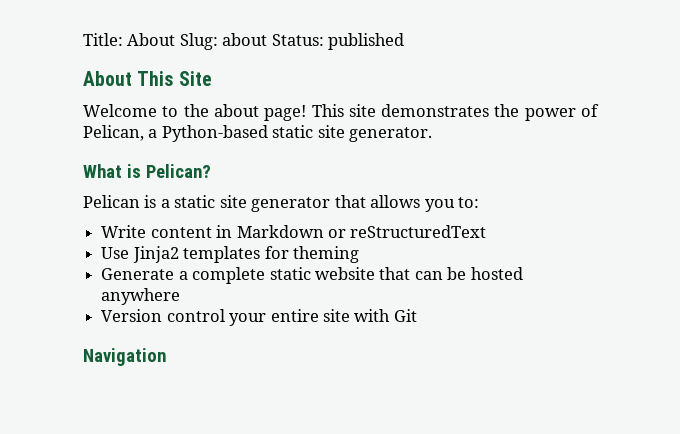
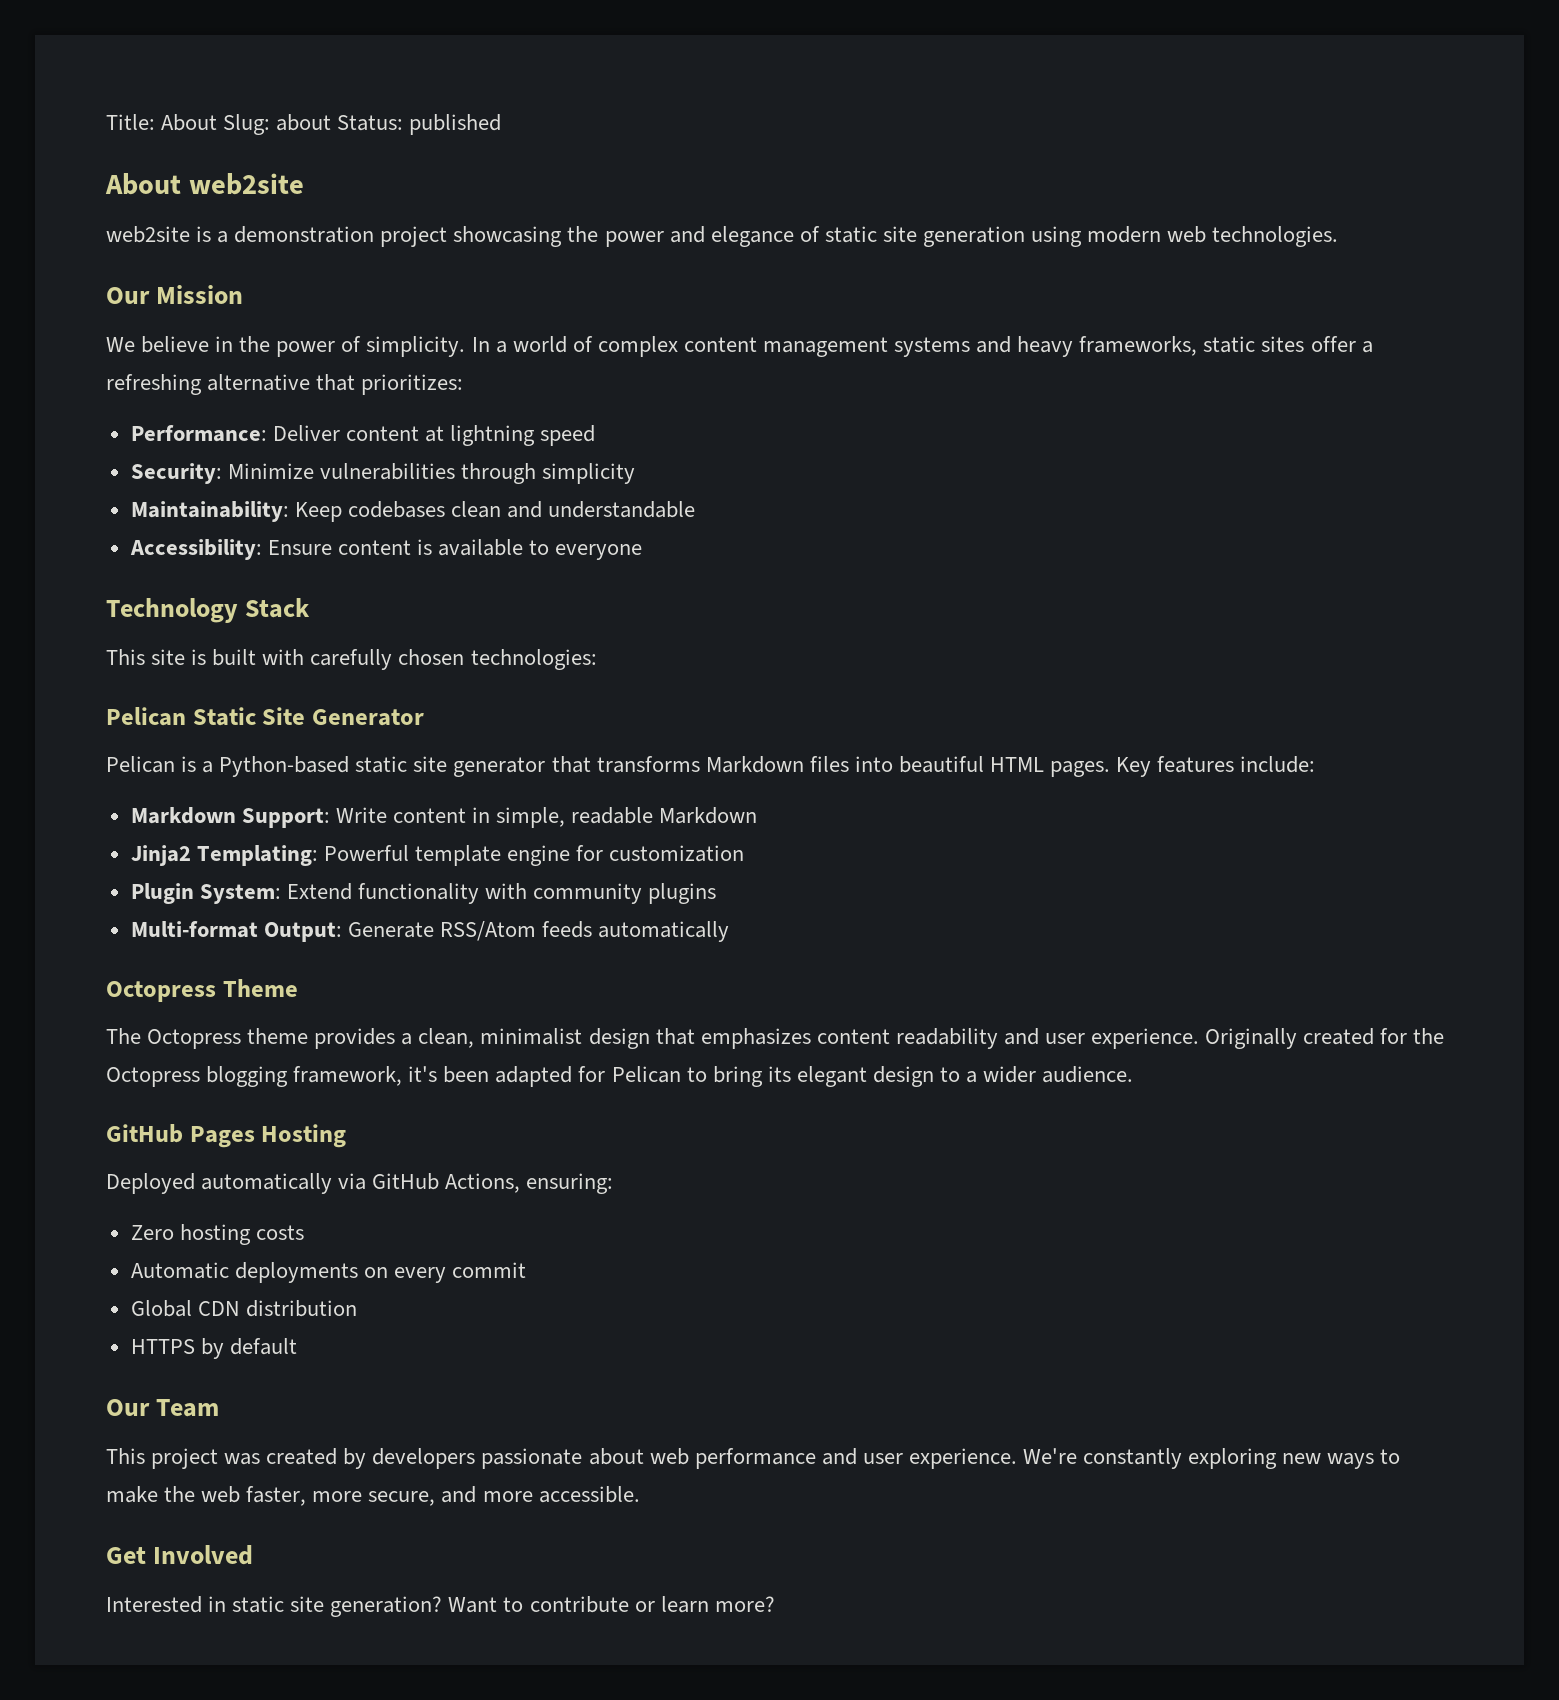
- About This Site
- Welcome to the about page! This site demonstrates the power of Pelican, a Python-based static site generator.
- What is Pelican?
- Pelican is a static site generator that allows you to:
- Write content in Markdown or reStructuredText
- Use Jinja2 templates for theming
- Generate a complete static website that can be hosted anywhere
- Version control your entire site with Git
- Navigation
+ About web2site
+ web2site is a demonstration project showcasing the power and elegance of static site generation using modern web technologies.
+ Our Mission
+ We believe in the power of simplicity. In a world of complex content management systems and heavy frameworks, static sites offer a refreshing alternative that prioritizes:
+ Performance: Deliver content at lightning speed
+ Security: Minimize vulnerabilities through simplicity
+ Maintainability: Keep codebases clean and understandable
+ Accessibility: Ensure content is available to everyone
+ Technology Stack
+ This site is built with carefully chosen technologies:
+ Pelican Static Site Generator
+ Pelican is a Python-based static site generator that transforms Markdown files into beautiful HTML pages. Key features include:
+ Markdown Support: Write content in simple, readable Markdown
+ Jinja2 Templating: Powerful template engine for customization
+ Plugin System: Extend functionality with community plugins
+ Multi-format Output: Generate RSS/Atom feeds automatically
+ Octopress Theme
+ The Octopress theme provides a clean, minimalist design that emphasizes content readability and user experience. Originally created for the Octopress blogging framework, it's been adapted for Pelican to bring its elegant design to a wider audience.
+ GitHub Pages Hosting
+ Deployed automatically via GitHub Actions, ensuring:
+ Zero hosting costs
+ Automatic deployments on every commit
+ Global CDN distribution
+ HTTPS by default
+ Our Team
+ This project was created by developers passionate about web performance and user experience. We're constantly exploring new ways to make the web faster, more secure, and more accessible.
+ Get Involved
+ Interested in static site generation? Want to contribute or learn more?

